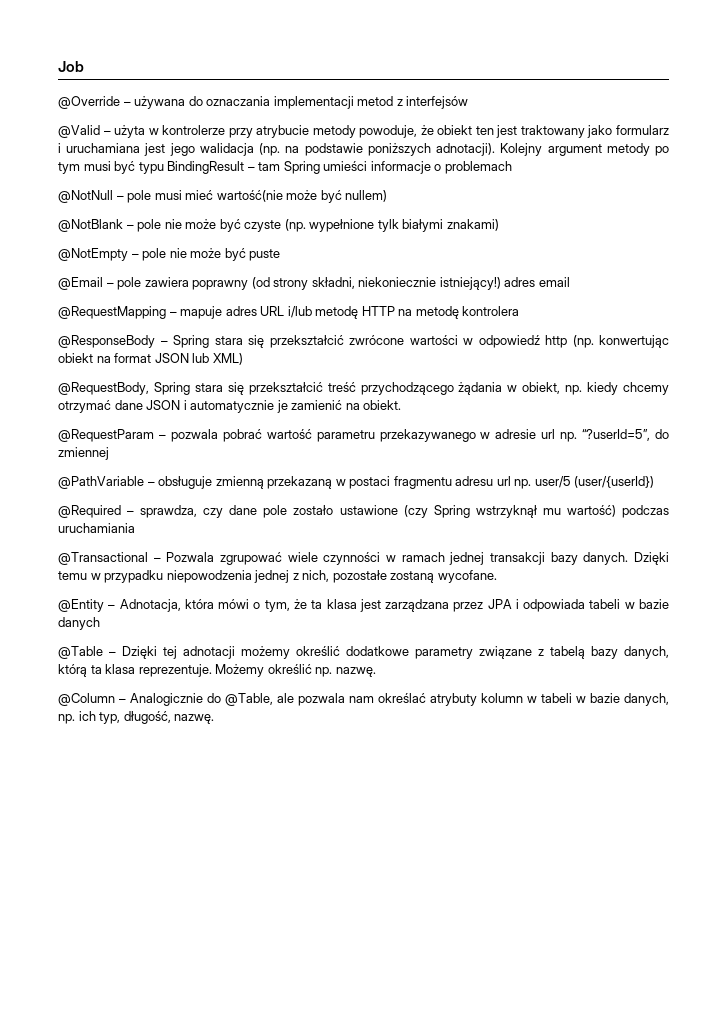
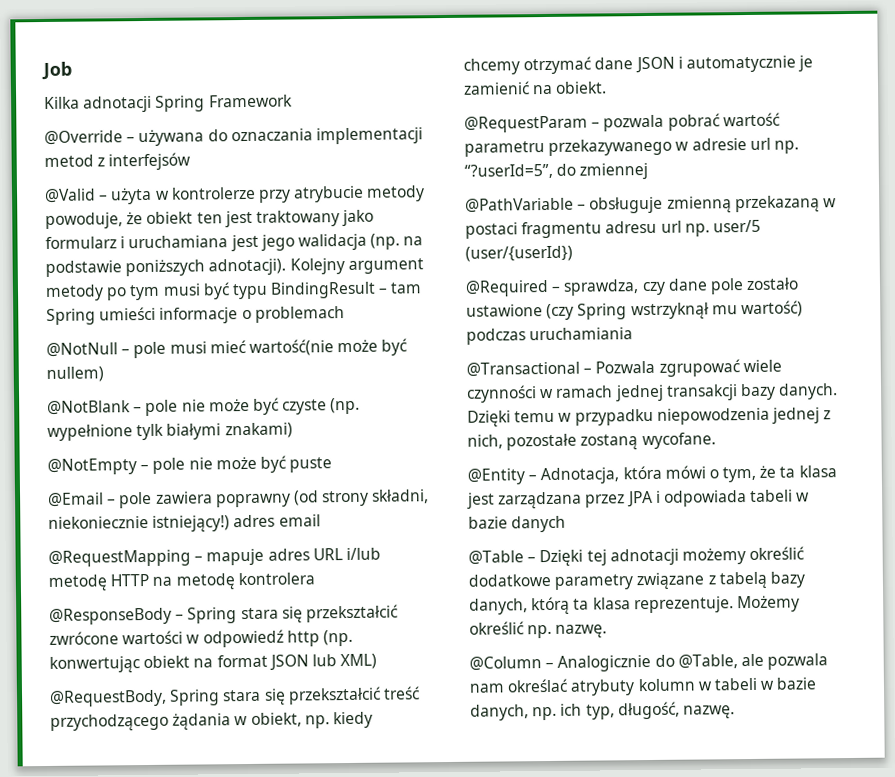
+ Kilka adnotacji Spring Framework

